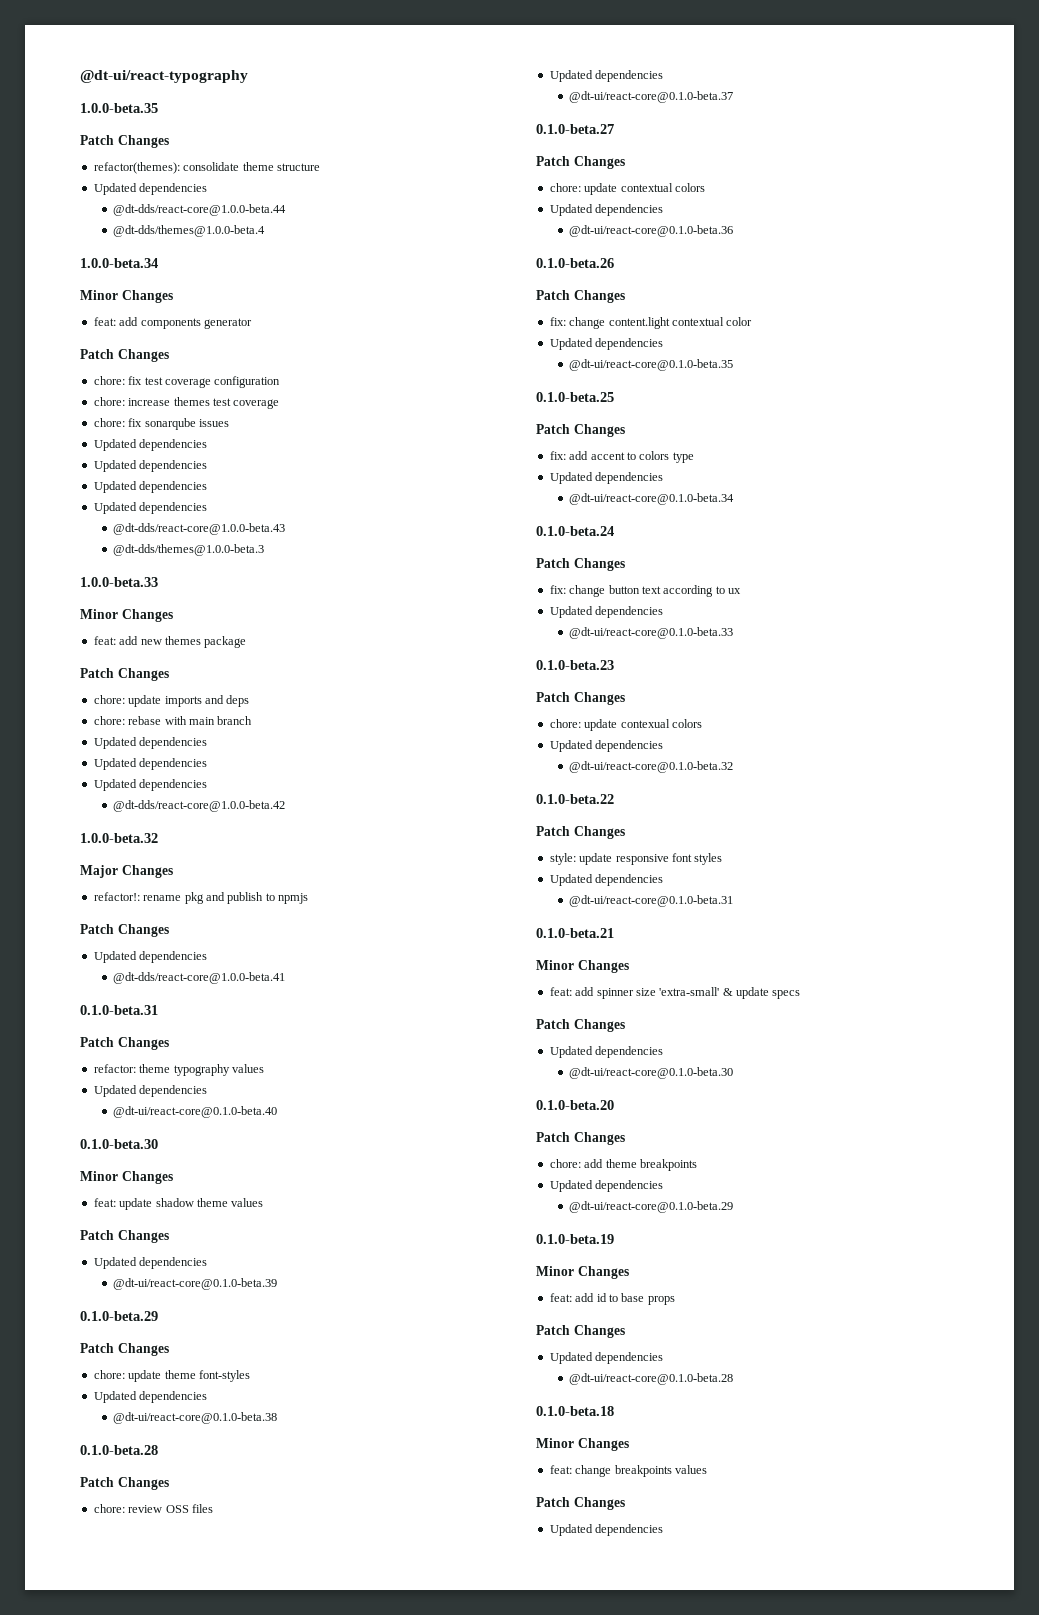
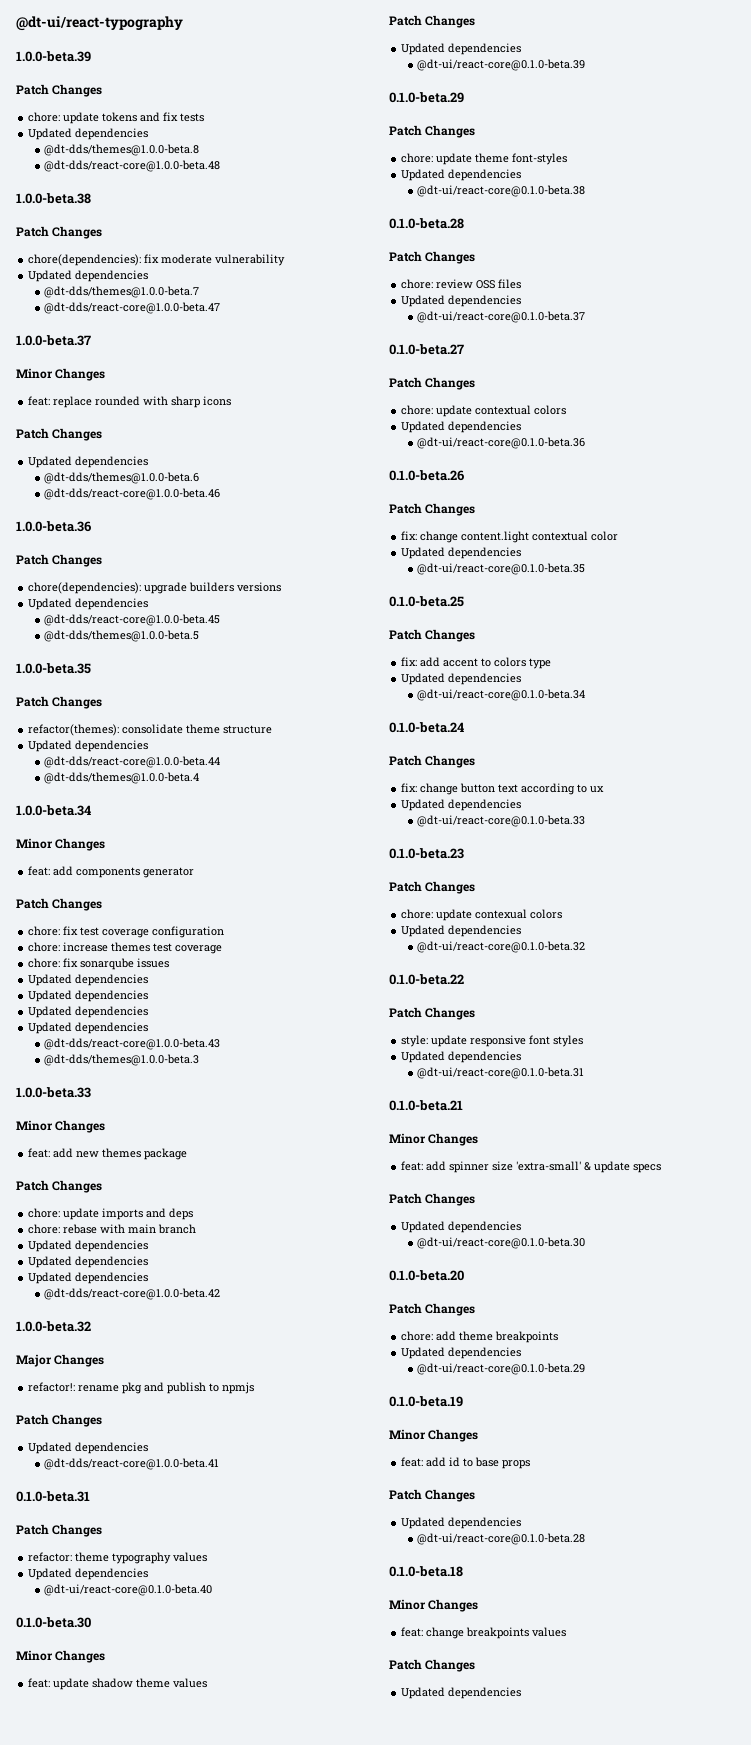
+ 1.0.0-beta.39
+ Patch Changes
+ chore: update tokens and fix tests
+ Updated dependencies
+ @dt-dds/themes@1.0.0-beta.8
+ @dt-dds/react-core@1.0.0-beta.48
+ 1.0.0-beta.38
+ Patch Changes
+ chore(dependencies): fix moderate vulnerability
+ Updated dependencies
+ @dt-dds/themes@1.0.0-beta.7
+ @dt-dds/react-core@1.0.0-beta.47
+ 1.0.0-beta.37
+ Minor Changes
+ feat: replace rounded with sharp icons
+ Patch Changes
+ Updated dependencies
+ @dt-dds/themes@1.0.0-beta.6
+ @dt-dds/react-core@1.0.0-beta.46
+ 1.0.0-beta.36
+ Patch Changes
+ chore(dependencies): upgrade builders versions
+ Updated dependencies
+ @dt-dds/react-core@1.0.0-beta.45
+ @dt-dds/themes@1.0.0-beta.5

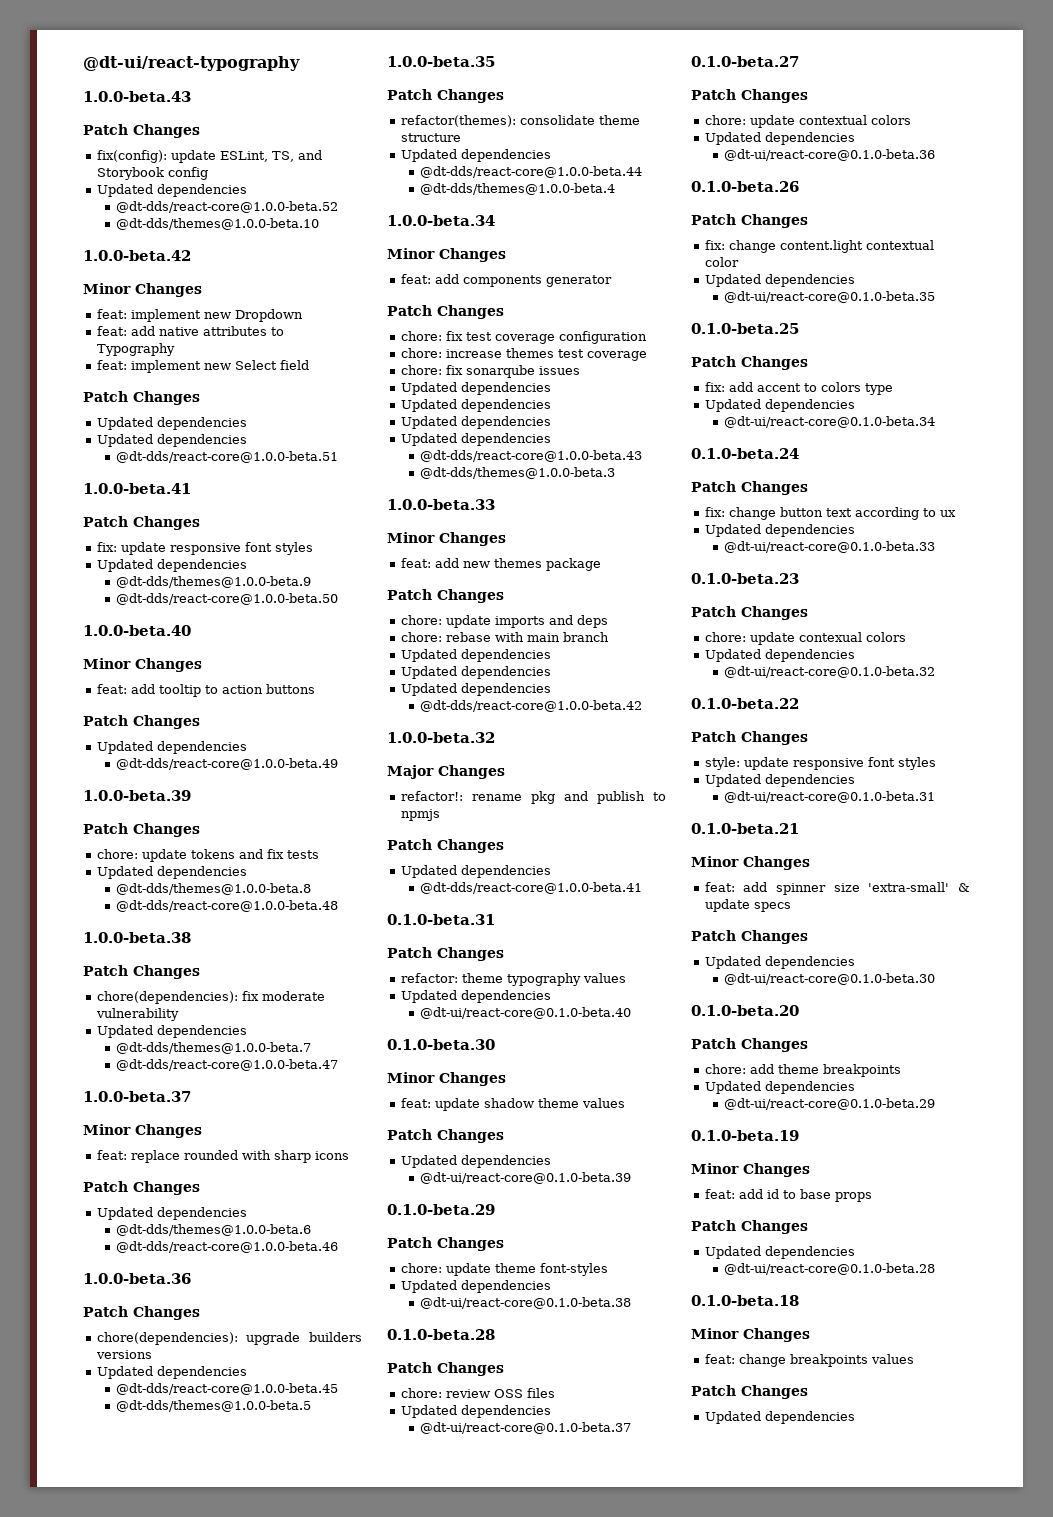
+ 1.0.0-beta.43
+ Patch Changes
+ fix(config): update ESLint, TS, and Storybook config
+ Updated dependencies
+ @dt-dds/react-core@1.0.0-beta.52
+ @dt-dds/themes@1.0.0-beta.10
+ 1.0.0-beta.42
+ Minor Changes
+ feat: implement new Dropdown
+ feat: add native attributes to Typography
+ feat: implement new Select field
+ Patch Changes
+ Updated dependencies
+ Updated dependencies
+ @dt-dds/react-core@1.0.0-beta.51
+ 1.0.0-beta.41
+ Patch Changes
+ fix: update responsive font styles
+ Updated dependencies
+ @dt-dds/themes@1.0.0-beta.9
+ @dt-dds/react-core@1.0.0-beta.50
+ 1.0.0-beta.40
+ Minor Changes
+ feat: add tooltip to action buttons
+ Patch Changes
+ Updated dependencies
+ @dt-dds/react-core@1.0.0-beta.49

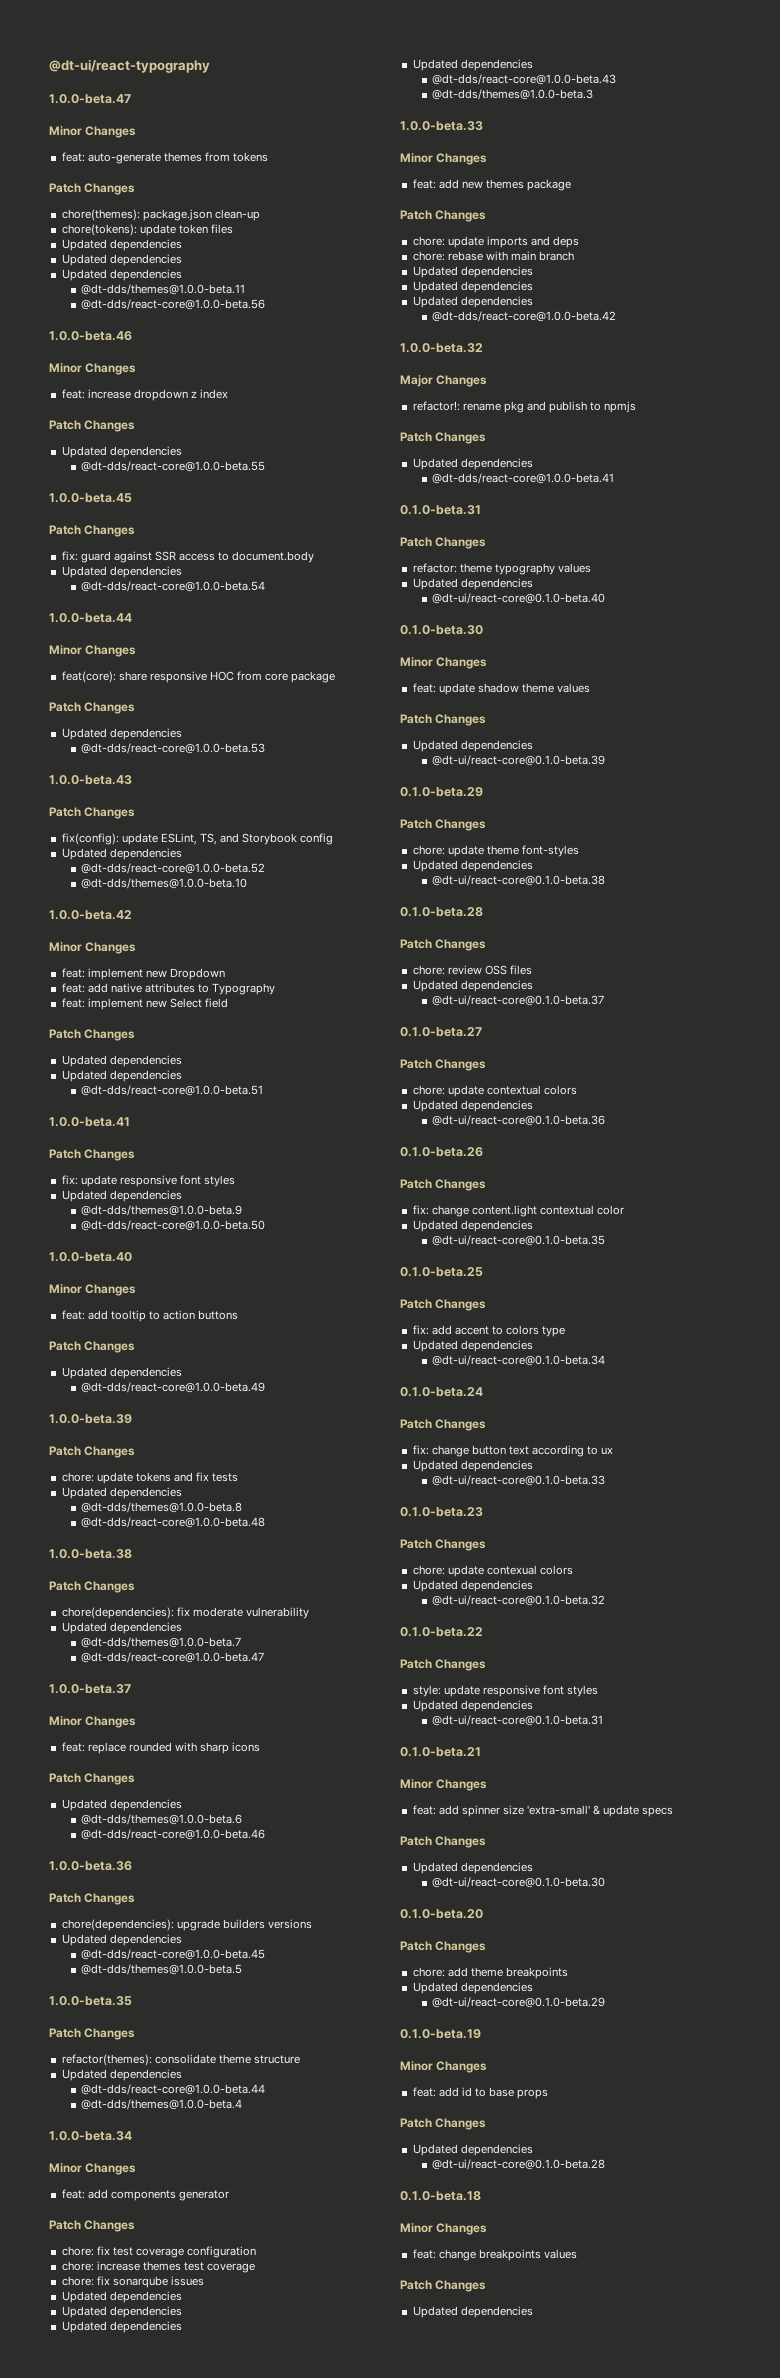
+ 1.0.0-beta.47
+ Minor Changes
+ feat: auto-generate themes from tokens
+ Patch Changes
+ chore(themes): package.json clean-up
+ chore(tokens): update token files
+ Updated dependencies
+ Updated dependencies
+ Updated dependencies
+ @dt-dds/themes@1.0.0-beta.11
+ @dt-dds/react-core@1.0.0-beta.56
+ 1.0.0-beta.46
+ Minor Changes
+ feat: increase dropdown z index
+ Patch Changes
+ Updated dependencies
+ @dt-dds/react-core@1.0.0-beta.55
+ 1.0.0-beta.45
+ Patch Changes
+ fix: guard against SSR access to document.body
+ Updated dependencies
+ @dt-dds/react-core@1.0.0-beta.54
+ 1.0.0-beta.44
+ Minor Changes
+ feat(core): share responsive HOC from core package
+ Patch Changes
+ Updated dependencies
+ @dt-dds/react-core@1.0.0-beta.53

